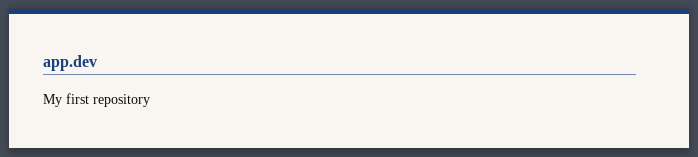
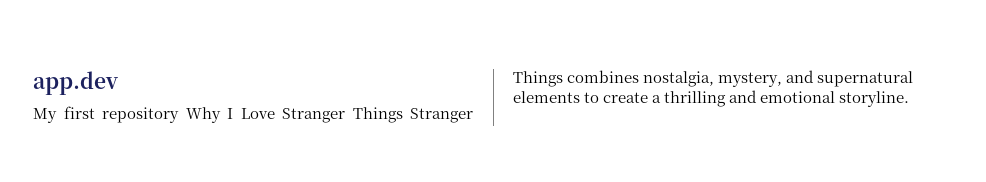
- My first repository
+ My first repository Why I Love Stranger Things Stranger Things combines nostalgia, mystery, and supernatural elements to create a thrilling and emotional storyline.

